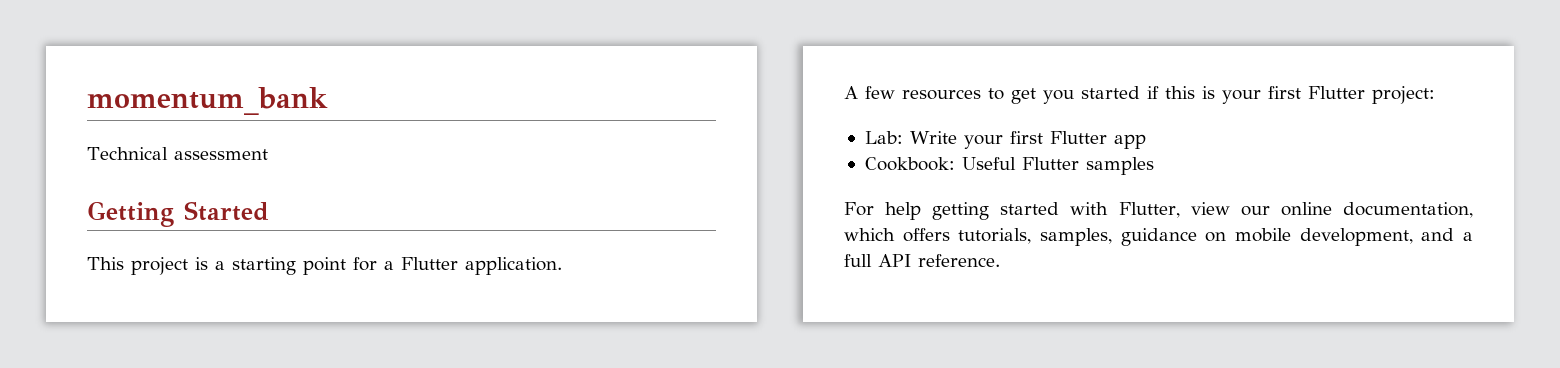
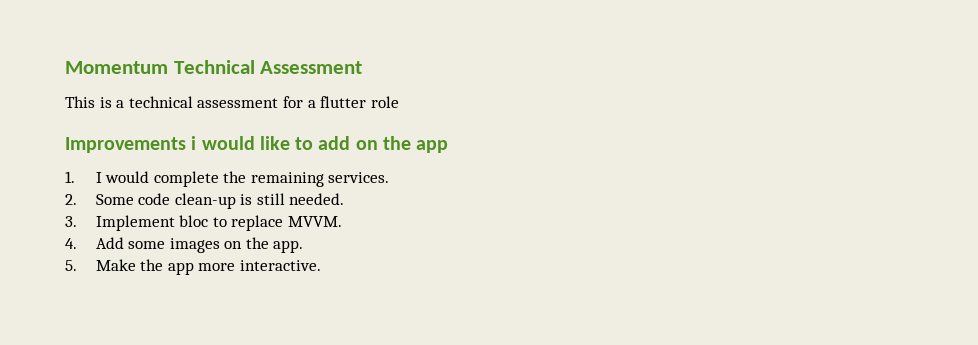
- momentum_bank
- Technical assessment
- Getting Started
+ Momentum Technical Assessment
- This project is a starting point for a Flutter application.
- A few resources to get you started if this is your first Flutter project:
- Lab: Write your first Flutter app
- Cookbook: Useful Flutter samples
- For help getting started with Flutter, view our online documentation, which offers tutorials, samples, guidance on mobile development, and a full API reference.
+ This is a technical assessment for a flutter role
+ Improvements i would like to add on the app
+ 1. I would complete the remaining services.
+ 2. Some code clean-up is still needed.
+ 3. Implement bloc to replace MVVM.
+ 4. Add some images on the app.
+ 5. Make the app more interactive.

